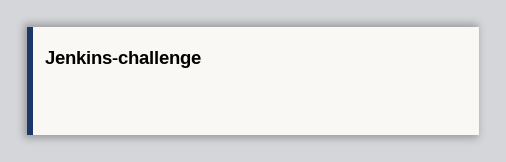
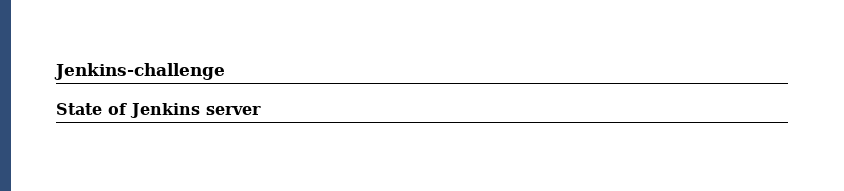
+ State of Jenkins server

